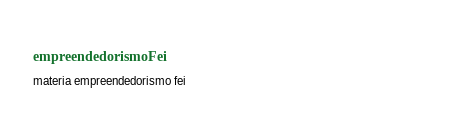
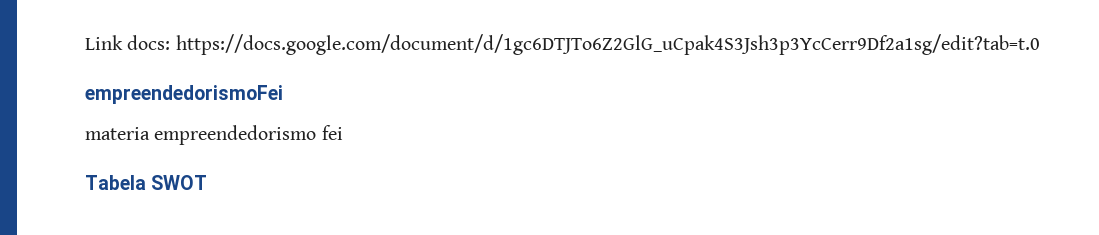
+ Link docs: https://docs.google.com/document/d/1gc6DTJTo6Z2GlG_uCpak4S3Jsh3p3YcCerr9Df2a1sg/edit?tab=t.0
+ Tabela SWOT

